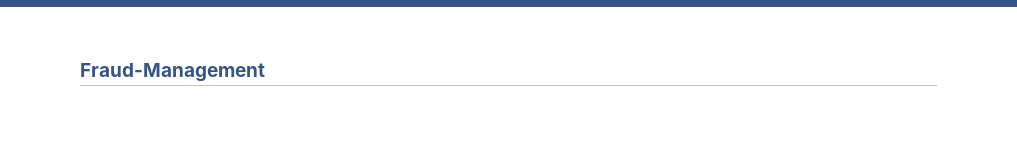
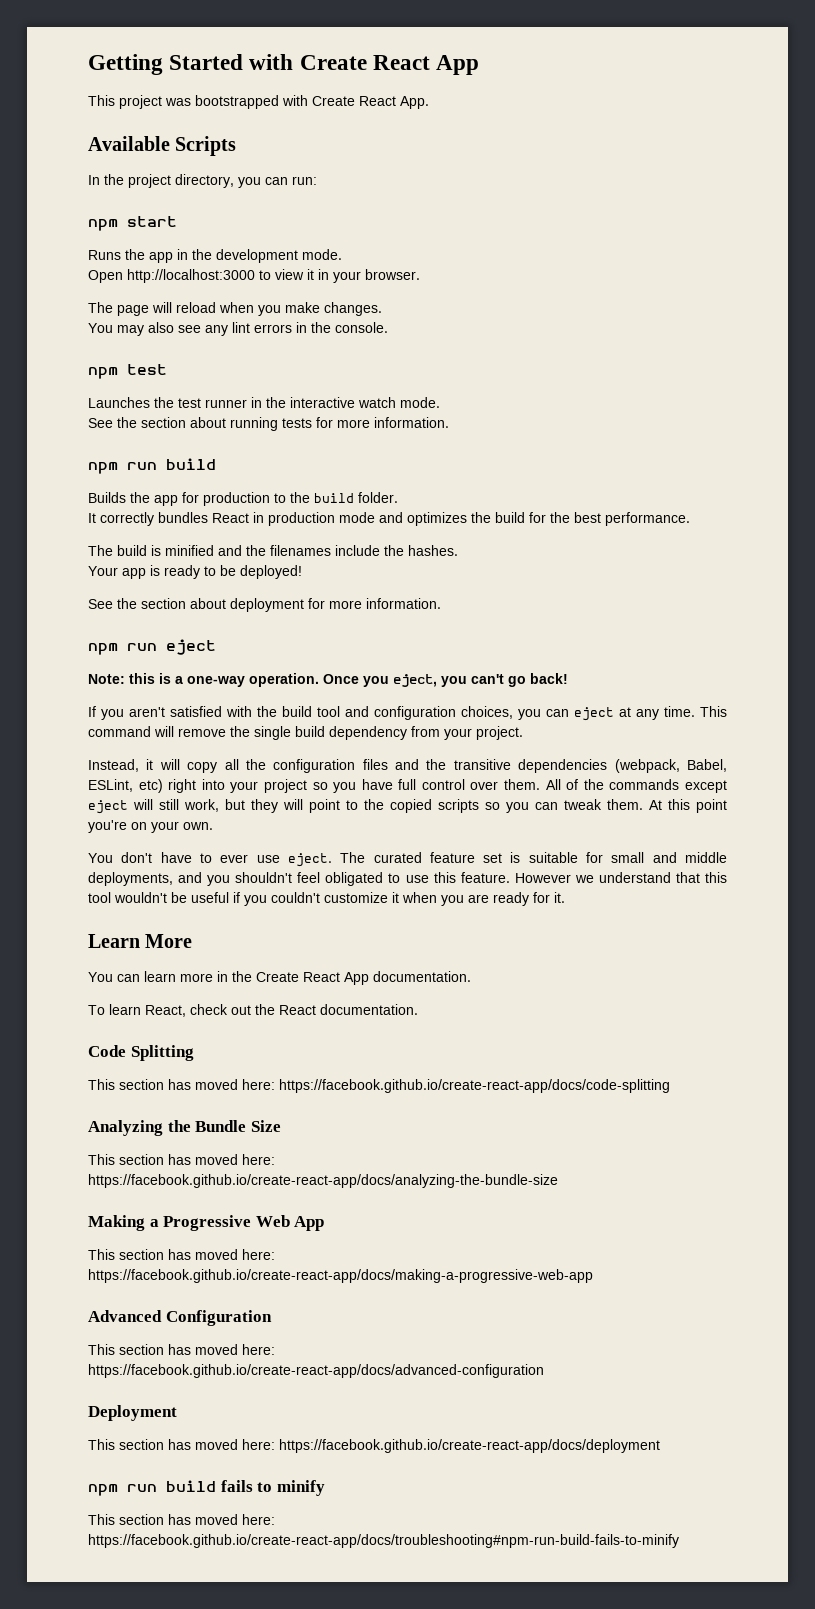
- Fraud-Management
+ Getting Started with Create React App
+ This project was bootstrapped with Create React App.
+ Available Scripts
+ In the project directory, you can run:
+ npm start
+ Runs the app in the development mode.
+ Open http://localhost:3000 to view it in your browser.
+ The page will reload when you make changes.
+ You may also see any lint errors in the console.
+ npm test
+ Launches the test runner in the interactive watch mode.
+ See the section about running tests for more information.
+ npm run build
+ Builds the app for production to the build folder.
+ It correctly bundles React in production mode and optimizes the build for the best performance.
+ The build is minified and the filenames include the hashes.
+ Your app is ready to be deployed!
+ See the section about deployment for more information.
+ npm run eject
+ Note: this is a one-way operation. Once you eject, you can't go back!
+ If you aren't satisfied with the build tool and configuration choices, you can eject at any time. This command will remove the single build dependency from your project.
+ Instead, it will copy all the configuration files and the transitive dependencies (webpack, Babel, ESLint, etc) right into your project so you have full control over them. All of the commands except eject will still work, but they will point to the copied scripts so you can tweak them. At this point you're on your own.
+ You don't have to ever use eject. The curated feature set is suitable for small and middle deployments, and you shouldn't feel obligated to use this feature. However we understand that this tool wouldn't be useful if you couldn't customize it when you are ready for it.
+ Learn More
+ You can learn more in the Create React App documentation.
+ To learn React, check out the React documentation.
+ Code Splitting
+ This section has moved here: https://facebook.github.io/create-react-app/docs/code-splitting
+ Analyzing the Bundle Size
+ This section has moved here: https://facebook.github.io/create-react-app/docs/analyzing-the-bundle-size
+ Making a Progressive Web App
+ This section has moved here: https://facebook.github.io/create-react-app/docs/making-a-progressive-web-app
+ Advanced Configuration
+ This section has moved here: https://facebook.github.io/create-react-app/docs/advanced-configuration
+ Deployment
+ This section has moved here: https://facebook.github.io/create-react-app/docs/deployment
+ npm run build fails to minify
+ This section has moved here: https://facebook.github.io/create-react-app/docs/troubleshooting#npm-run-build-fails-to-minify

